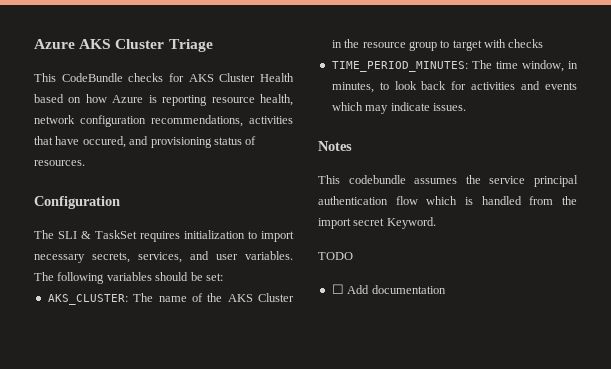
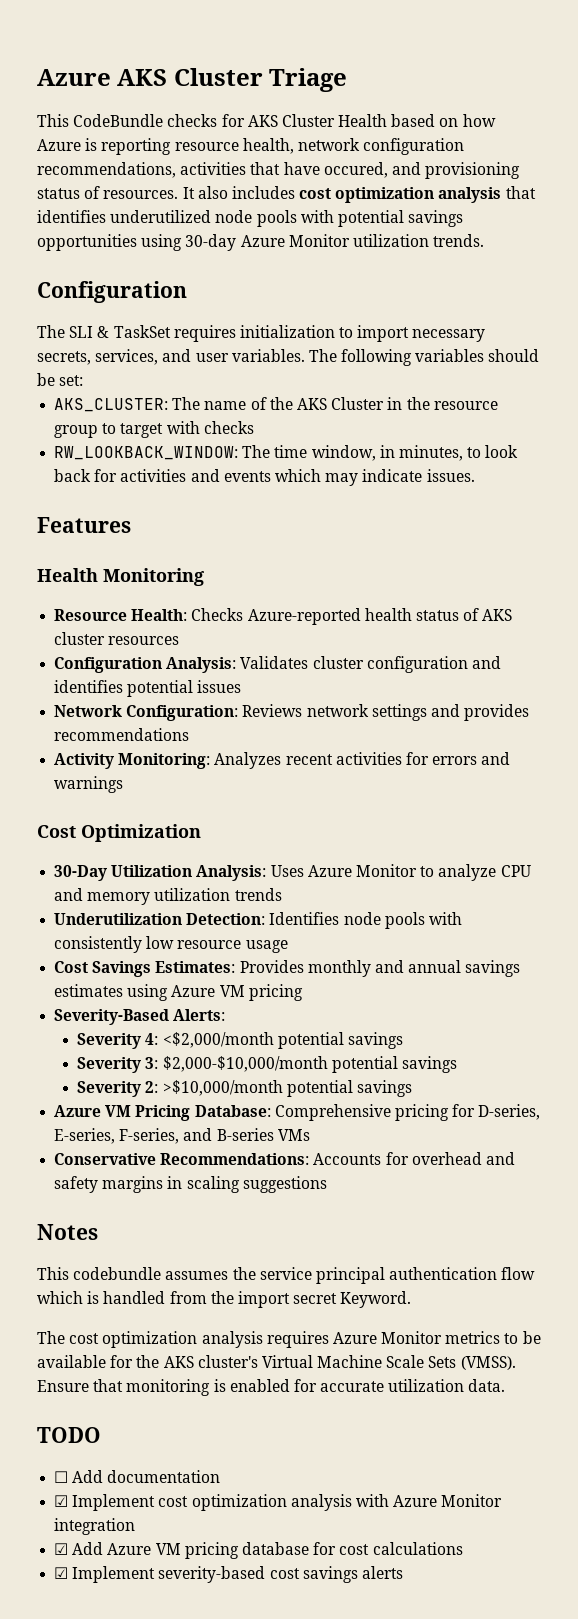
+ It also includes cost optimization analysis that identifies underutilized node pools with potential savings opportunities using 30-day Azure Monitor utilization trends.
- TIME_PERIOD_MINUTES: The time window, in minutes, to look back for activities and events which may indicate issues.
+ RW_LOOKBACK_WINDOW: The time window, in minutes, to look back for activities and events which may indicate issues.
+ Features
+ Health Monitoring
+ Resource Health: Checks Azure-reported health status of AKS cluster resources
+ Configuration Analysis: Validates cluster configuration and identifies potential issues
+ Network Configuration: Reviews network settings and provides recommendations
+ Activity Monitoring: Analyzes recent activities for errors and warnings
+ Cost Optimization
+ 30-Day Utilization Analysis: Uses Azure Monitor to analyze CPU and memory utilization trends
+ Underutilization Detection: Identifies node pools with consistently low resource usage
+ Cost Savings Estimates: Provides monthly and annual savings estimates using Azure VM pricing
+ Severity-Based Alerts:
+ Severity 4: <$2,000/month potential savings
+ Severity 3: $2,000-$10,000/month potential savings
+ Severity 2: >$10,000/month potential savings
+ Azure VM Pricing Database: Comprehensive pricing for D-series, E-series, F-series, and B-series VMs
+ Conservative Recommendations: Accounts for overhead and safety margins in scaling suggestions
+ The cost optimization analysis requires Azure Monitor metrics to be available for the AKS cluster's Virtual Machine Scale Sets (VMSS). Ensure that monitoring is enabled for accurate utilization data.
  TODO
  ☐ Add documentation
+ ☑ Implement cost optimization analysis with Azure Monitor integration
+ ☑ Add Azure VM pricing database for cost calculations
+ ☑ Implement severity-based cost savings alerts

